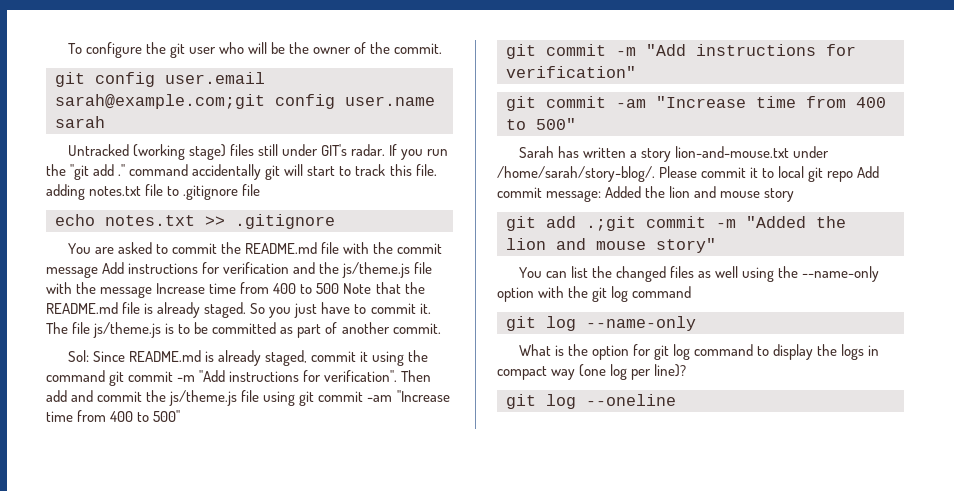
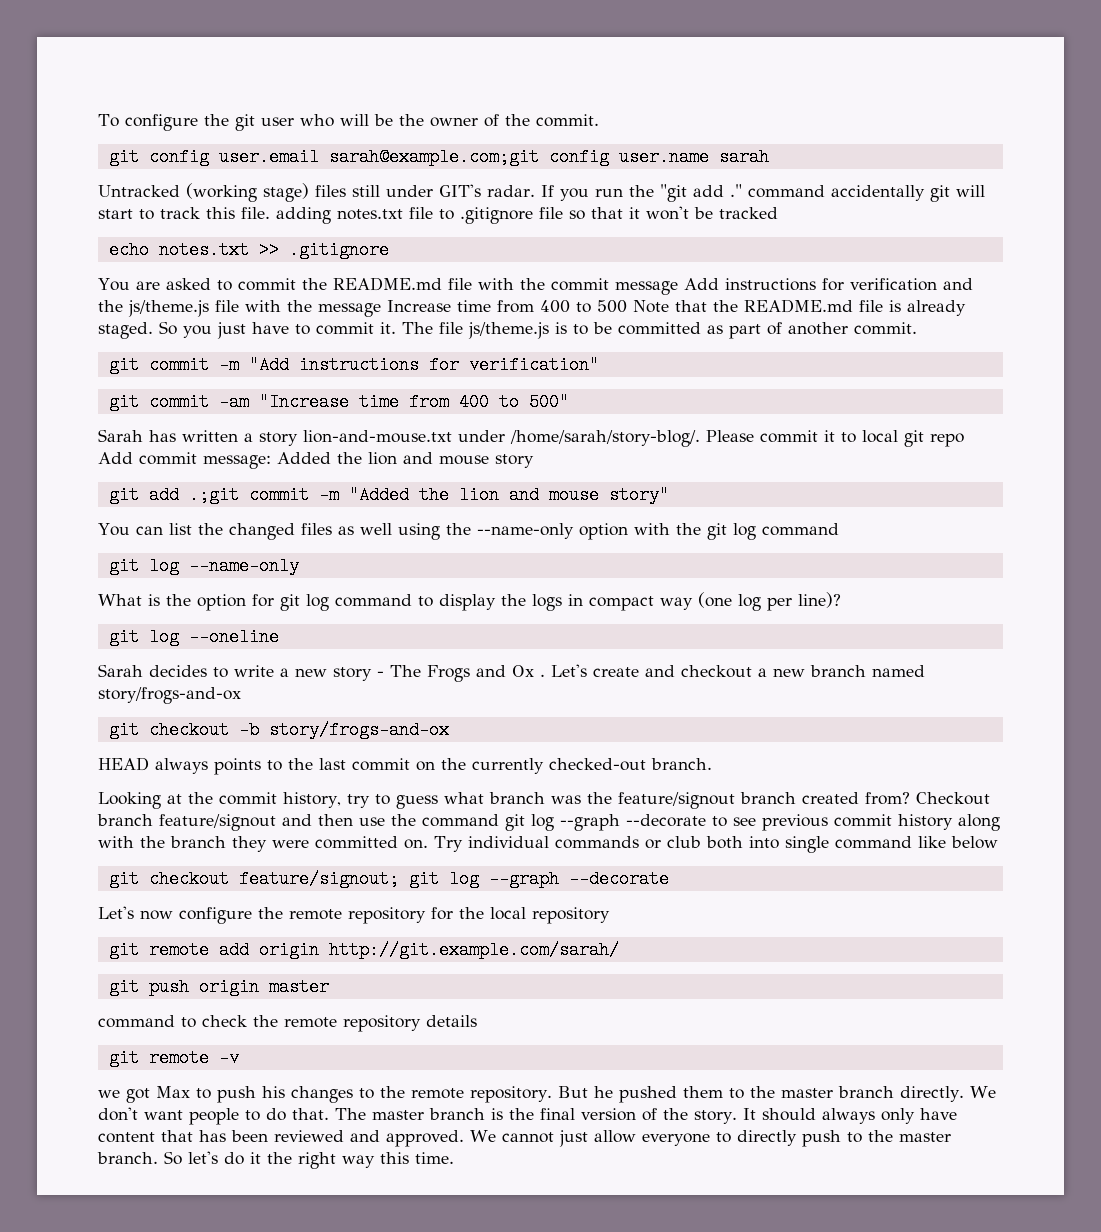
- If you run the "git add ." command accidentally git will start to track this file. adding notes.txt file to .gitignore file
+ If you run the "git add ." command accidentally git will start to track this file. adding notes.txt file to .gitignore file so that it won't be tracked
- Sol: Since README.md is already staged, commit it using the command git commit -m "Add instructions for verification". Then add and commit the js/theme.js file using git commit -am "Increase time from 400 to 500"
+ Sarah decides to write a new story - The Frogs and Ox . Let's create and checkout a new branch named story/frogs-and-ox
+ git checkout -b story/frogs-and-ox
+ HEAD always points to the last commit on the currently checked-out branch.
+ Looking at the commit history, try to guess what branch was the feature/signout branch created from? Checkout branch feature/signout and then use the command git log --graph --decorate to see previous commit history along with the branch they were committed on. Try individual commands or club both into single command like below
+ git checkout feature/signout; git log --graph --decorate
+ Let's now configure the remote repository for the local repository
+ git remote add origin http://git.example.com/sarah/
+ git push origin master
+ command to check the remote repository details
+ git remote -v
+ we got Max to push his changes to the remote repository. But he pushed them to the master branch directly. We don't want people to do that. The master branch is the final version of the story. It should always only have content that has been reviewed and approved. We cannot just allow everyone to directly push to the master branch. So let's do it the right way this time.

